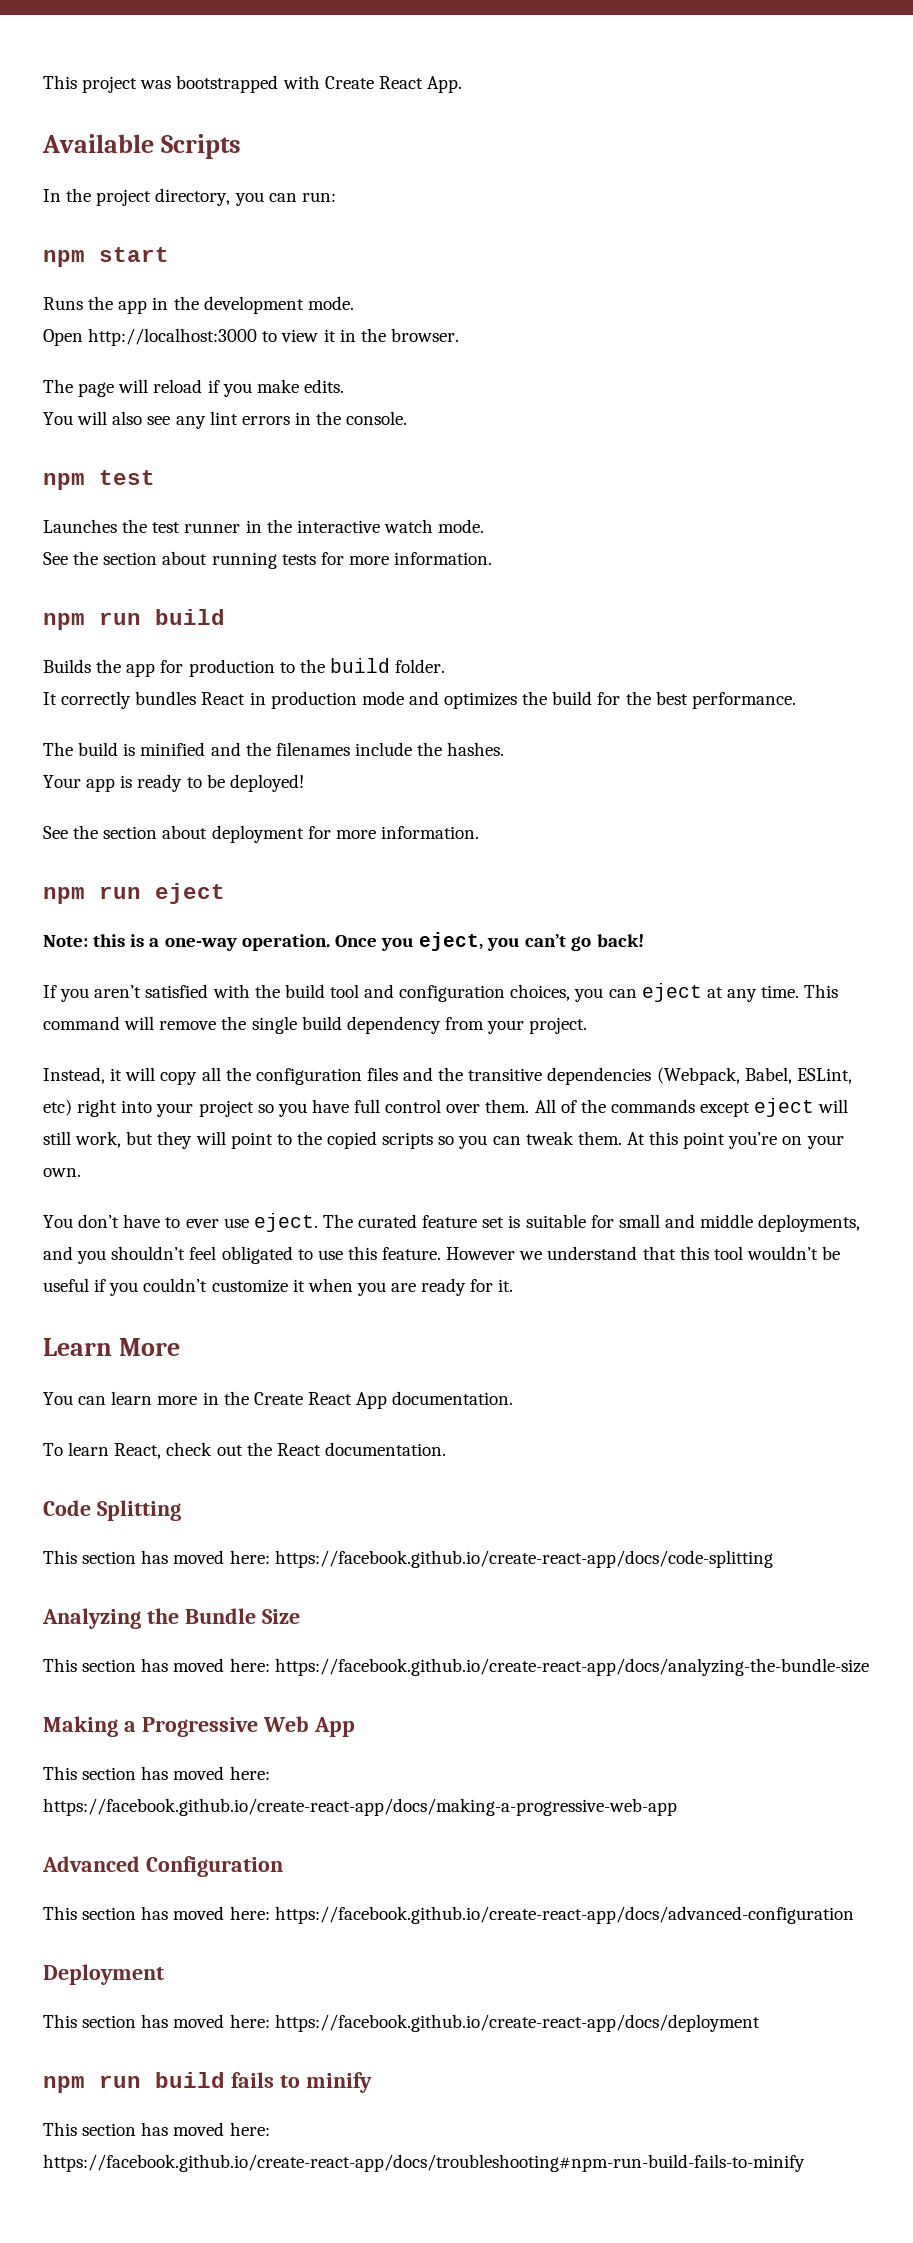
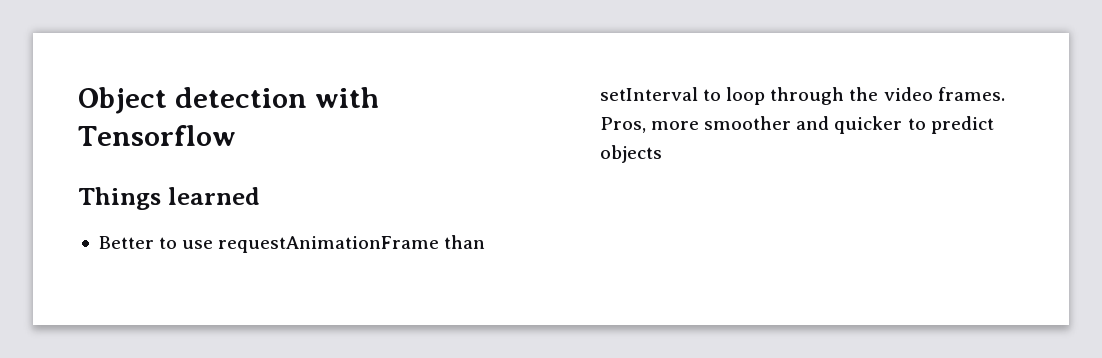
- This project was bootstrapped with Create React App.
- Available Scripts
- In the project directory, you can run:
- npm start
- Runs the app in the development mode.
- Open http://localhost:3000 to view it in the browser.
- The page will reload if you make edits.
- You will also see any lint errors in the console.
- npm test
- Launches the test runner in the interactive watch mode.
- See the section about running tests for more information.
- npm run build
- Builds the app for production to the build folder.
- It correctly bundles React in production mode and optimizes the build for the best performance.
- The build is minified and the filenames include the hashes.
- Your app is ready to be deployed!
- See the section about deployment for more information.
- npm run eject
- Note: this is a one-way operation. Once you eject, you can’t go back!
- If you aren’t satisfied with the build tool and configuration choices, you can eject at any time. This command will remove the single build dependency from your project.
- Instead, it will copy all the configuration files and the transitive dependencies (Webpack, Babel, ESLint, etc) right into your project so you have full control over them. All of the commands except eject will still work, but they will point to the copied scripts so you can tweak them. At this point you’re on your own.
- You don’t have to ever use eject. The curated feature set is suitable for small and middle deployments, and you shouldn’t feel obligated to use this feature. However we understand that this tool wouldn’t be useful if you couldn’t customize it when you are ready for it.
- Learn More
- You can learn more in the Create React App documentation.
- To learn React, check out the React documentation.
- Code Splitting
- This section has moved here: https://facebook.github.io/create-react-app/docs/code-splitting
- Analyzing the Bundle Size
- This section has moved here: https://facebook.github.io/create-react-app/docs/analyzing-the-bundle-size
- Making a Progressive Web App
- This section has moved here: https://facebook.github.io/create-react-app/docs/making-a-progressive-web-app
- Advanced Configuration
- This section has moved here: https://facebook.github.io/create-react-app/docs/advanced-configuration
- Deployment
- This section has moved here: https://facebook.github.io/create-react-app/docs/deployment
- npm run build fails to minify
- This section has moved here: https://facebook.github.io/create-react-app/docs/troubleshooting#npm-run-build-fails-to-minify
+ Object detection with Tensorflow
+ Things learned
+ Better to use requestAnimationFrame than setInterval to loop through the video frames. Pros, more smoother and quicker to predict objects

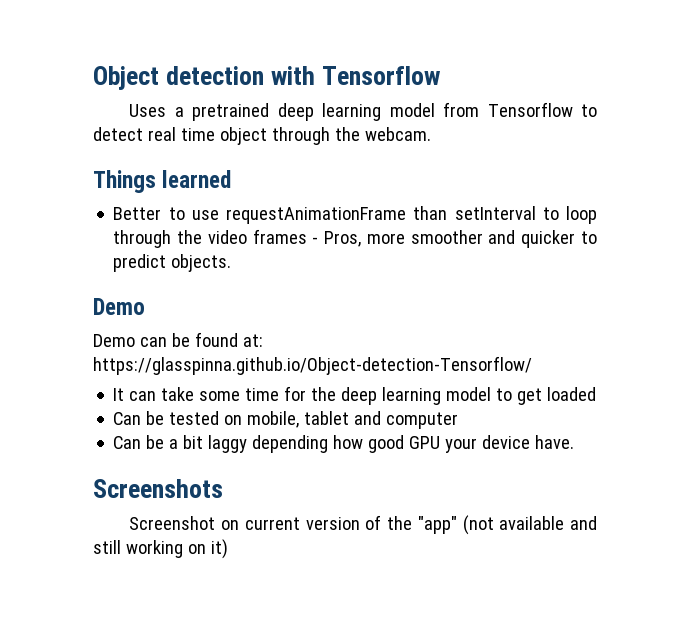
+ Uses a pretrained deep learning model from Tensorflow to detect real time object through the webcam.
- Better to use requestAnimationFrame than setInterval to loop through the video frames. Pros, more smoother and quicker to predict objects
+ Better to use requestAnimationFrame than setInterval to loop through the video frames - Pros, more smoother and quicker to predict objects.
+ Demo
+ Demo can be found at: https://glasspinna.github.io/Object-detection-Tensorflow/
+ It can take some time for the deep learning model to get loaded
+ Can be tested on mobile, tablet and computer
+ Can be a bit laggy depending how good GPU your device have.
+ Screenshots
+ Screenshot on current version of the "app" (not available and still working on it)

